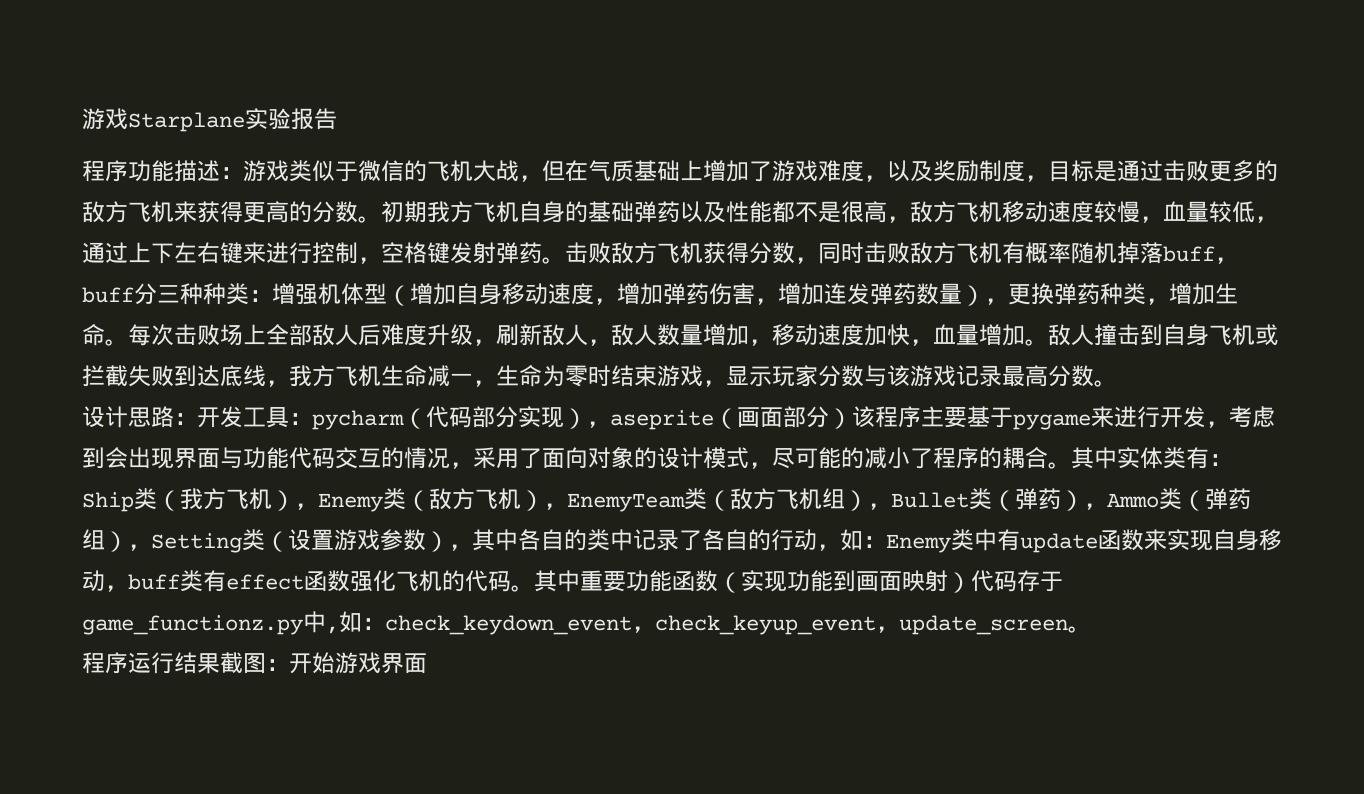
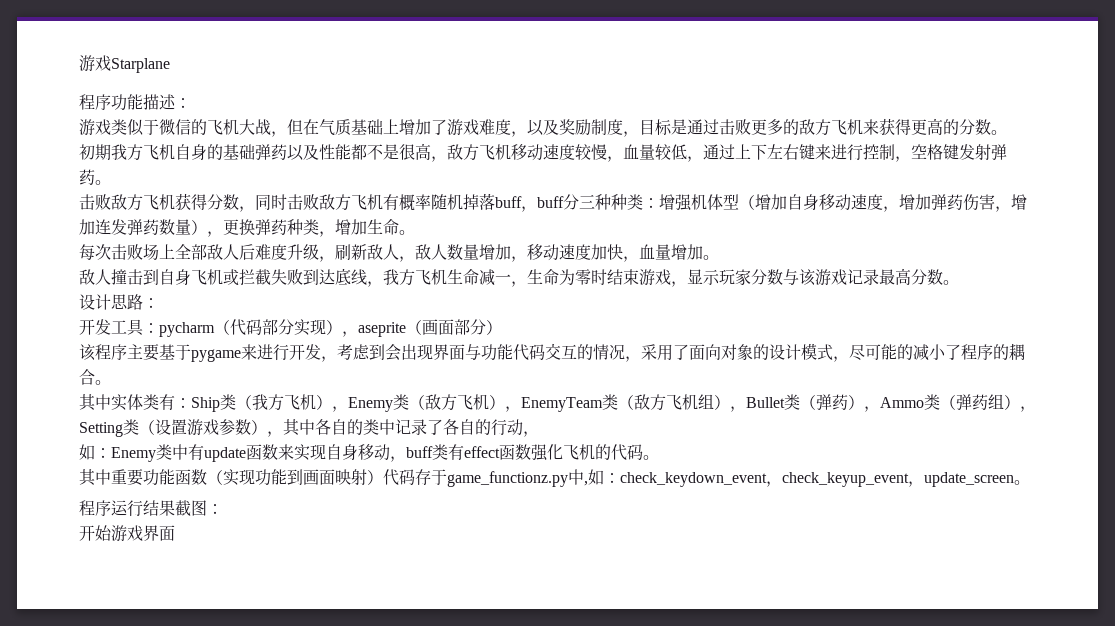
- 游戏Starplane实验报告
+ 游戏Starplane
- 程序功能描述：游戏类似于微信的飞机大战，但在气质基础上增加了游戏难度，以及奖励制度，目标是通过击败更多的敌方飞机来获得更高的分数。初期我方飞机自身的基础弹药以及性能都不是很高，敌方飞机移动速度较慢，血量较低，通过上下左右键来进行控制，空格键发射弹药。击败敌方飞机获得分数，同时击败敌方飞机有概率随机掉落buff，buff分三种种类：
+ 程序功能描述：
+ 游戏类似于微信的飞机大战，但在气质基础上增加了游戏难度，以及奖励制度，目标是通过击败更多的敌方飞机来获得更高的分数。
+ 初期我方飞机自身的基础弹药以及性能都不是很高，敌方飞机移动速度较慢，血量较低，通过上下左右键来进行控制，空格键发射弹药。
+ 击败敌方飞机获得分数，同时击败敌方飞机有概率随机掉落buff，buff分三种种类：
- 增强机体型（增加自身移动速度，增加弹药伤害，增加连发弹药数量），更换弹药种类，增加生命。每次击败场上全部敌人后难度升级，刷新敌人，敌人数量增加，移动速度加快，血量增加。敌人撞击到自身飞机或拦截失败到达底线，我方飞机生命减一，生命为零时结束游戏，显示玩家分数与该游戏记录最高分数。
+ 增强机体型（增加自身移动速度，增加弹药伤害，增加连发弹药数量），更换弹药种类，增加生命。
+ 每次击败场上全部敌人后难度升级，刷新敌人，敌人数量增加，移动速度加快，血量增加。
+ 敌人撞击到自身飞机或拦截失败到达底线，我方飞机生命减一，生命为零时结束游戏，显示玩家分数与该游戏记录最高分数。
- 设计思路：开发工具：
+ 设计思路：
+ 开发工具：
- pycharm（代码部分实现），aseprite（画面部分）该程序主要基于pygame来进行开发，考虑到会出现界面与功能代码交互的情况，采用了面向对象的设计模式，尽可能的减小了程序的耦合。其中实体类有：
+ pycharm（代码部分实现），aseprite（画面部分）
+ 该程序主要基于pygame来进行开发，考虑到会出现界面与功能代码交互的情况，采用了面向对象的设计模式，尽可能的减小了程序的耦合。
+ 其中实体类有：
- Ship类（我方飞机），Enemy类（敌方飞机），EnemyTeam类（敌方飞机组），Bullet类（弹药），Ammo类（弹药组），Setting类（设置游戏参数），其中各自的类中记录了各自的行动，如：
+ Ship类（我方飞机），Enemy类（敌方飞机），EnemyTeam类（敌方飞机组），Bullet类（弹药），Ammo类（弹药组），Setting类（设置游戏参数），其中各自的类中记录了各自的行动，
+ 如：
- Enemy类中有update函数来实现自身移动，buff类有effect函数强化飞机的代码。其中重要功能函数（实现功能到画面映射）代码存于game_functionz.py中,如：
+ Enemy类中有update函数来实现自身移动，buff类有effect函数强化飞机的代码。
+ 其中重要功能函数（实现功能到画面映射）代码存于game_functionz.py中,如：
- 程序运行结果截图：开始游戏界面
+ 程序运行结果截图：
+ 开始游戏界面

